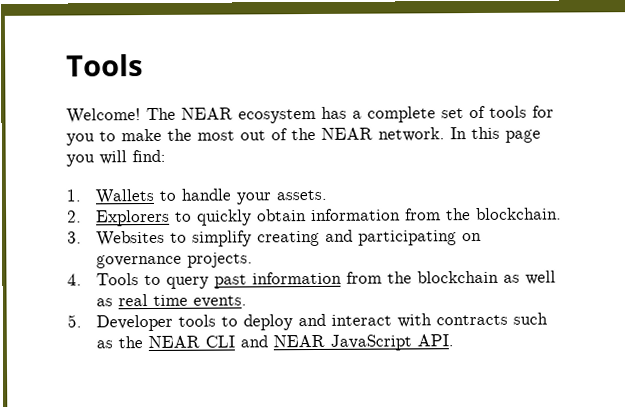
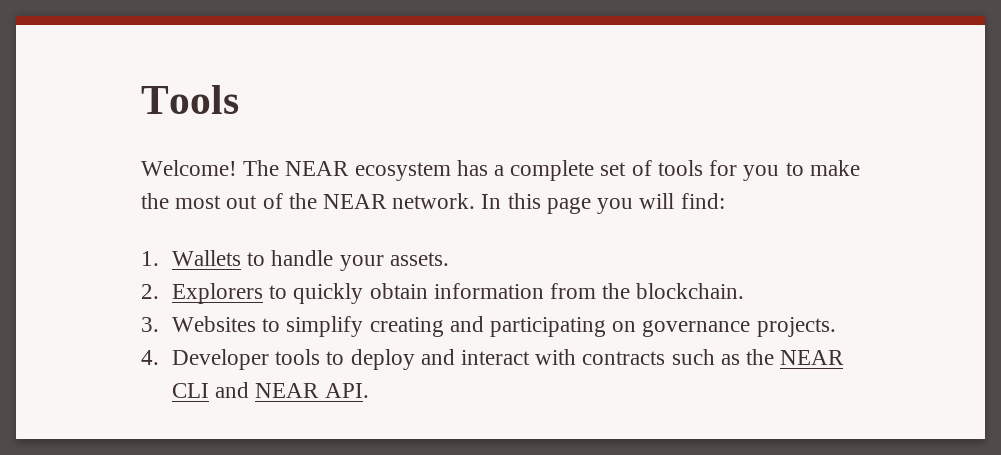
- 4. Tools to query past information from the blockchain as well as real time events.
- 5. Developer tools to deploy and interact with contracts such as the NEAR CLI and NEAR JavaScript API.
+ 4. Developer tools to deploy and interact with contracts such as the NEAR CLI and NEAR API.

